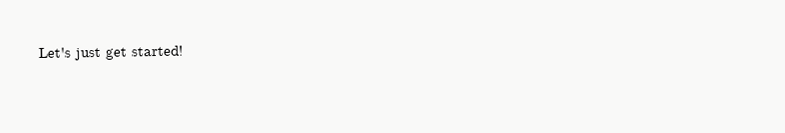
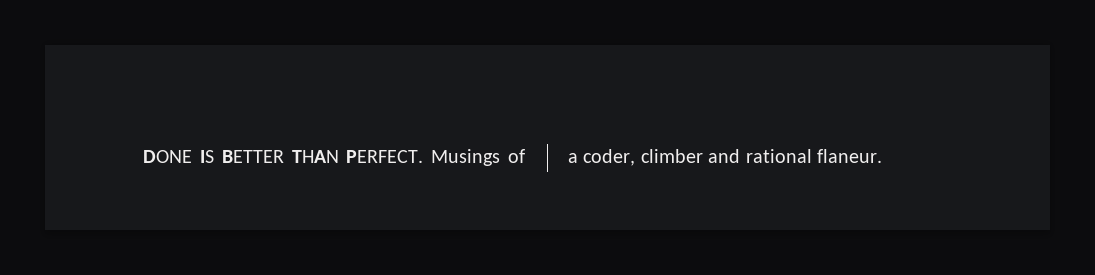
- Let's just get started!
+ DONE IS BETTER THAN PERFECT. Musings of a coder, climber and rational flaneur.

